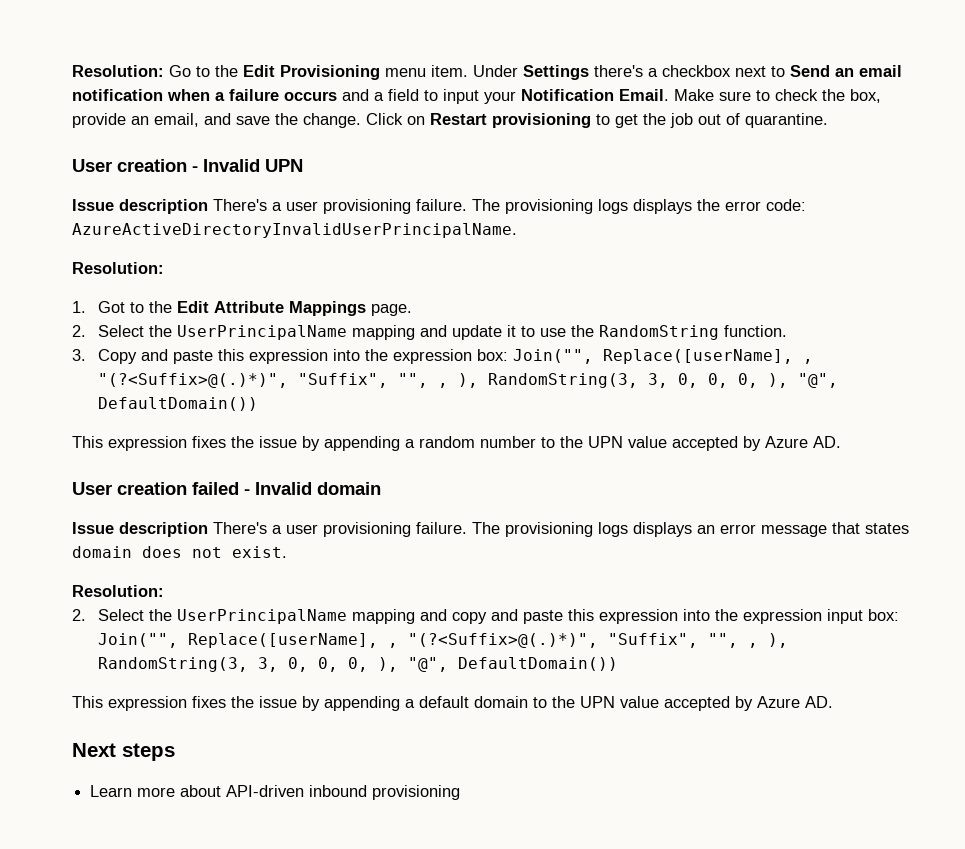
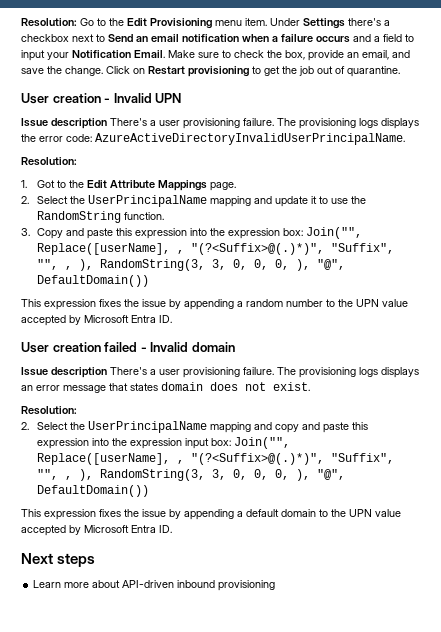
- This expression fixes the issue by appending a random number to the UPN value accepted by Azure AD.
+ This expression fixes the issue by appending a random number to the UPN value accepted by Microsoft Entra ID.
- This expression fixes the issue by appending a default domain to the UPN value accepted by Azure AD.
+ This expression fixes the issue by appending a default domain to the UPN value accepted by Microsoft Entra ID.

